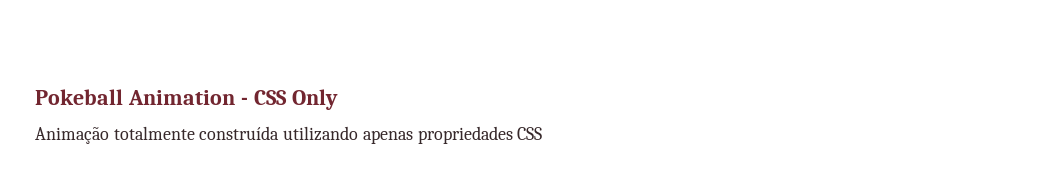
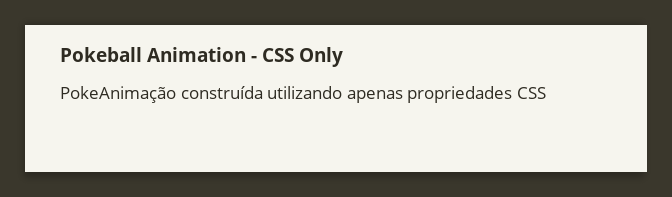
- Animação totalmente construída utilizando apenas propriedades CSS
+ PokeAnimação construída utilizando apenas propriedades CSS

